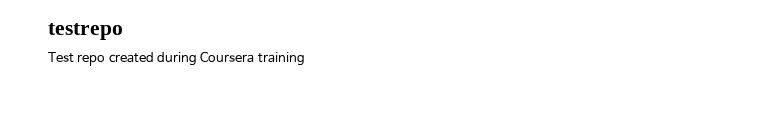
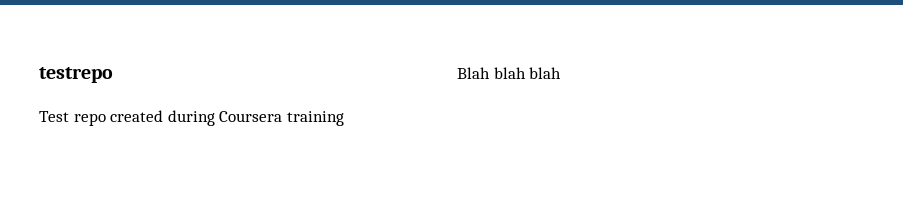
+ Blah blah blah

